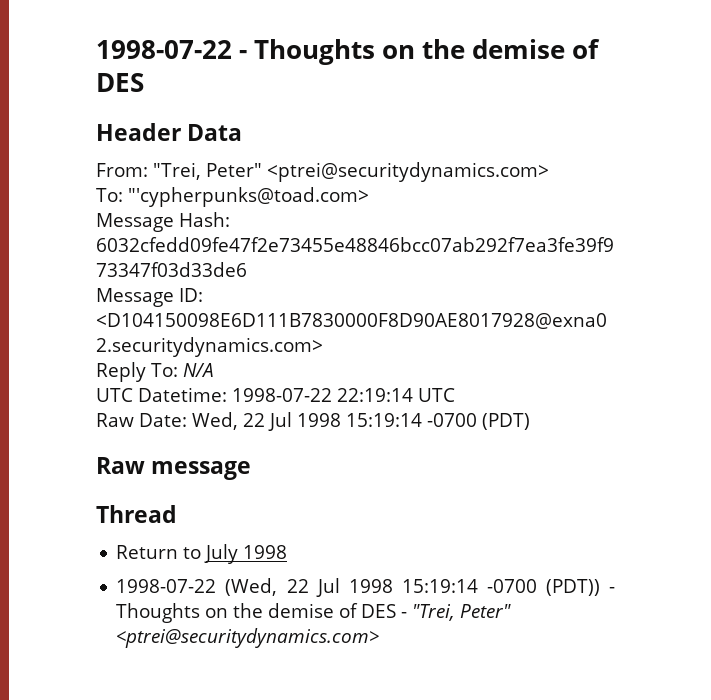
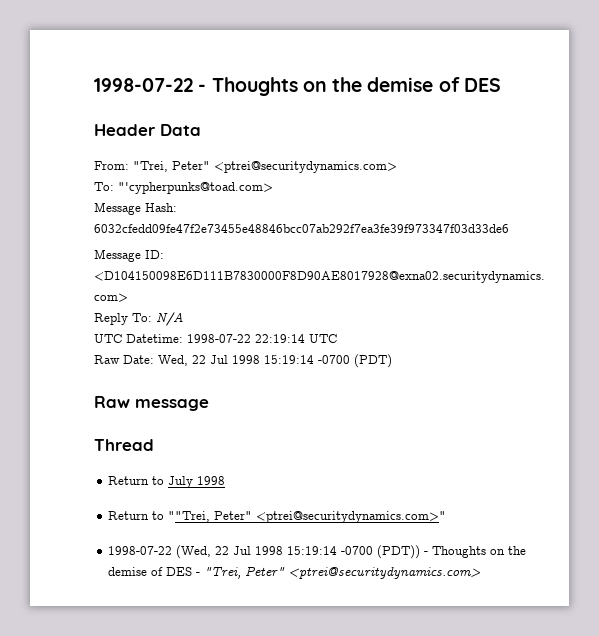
+ Return to ""Trei, Peter" <ptrei@securitydynamics.com>"

